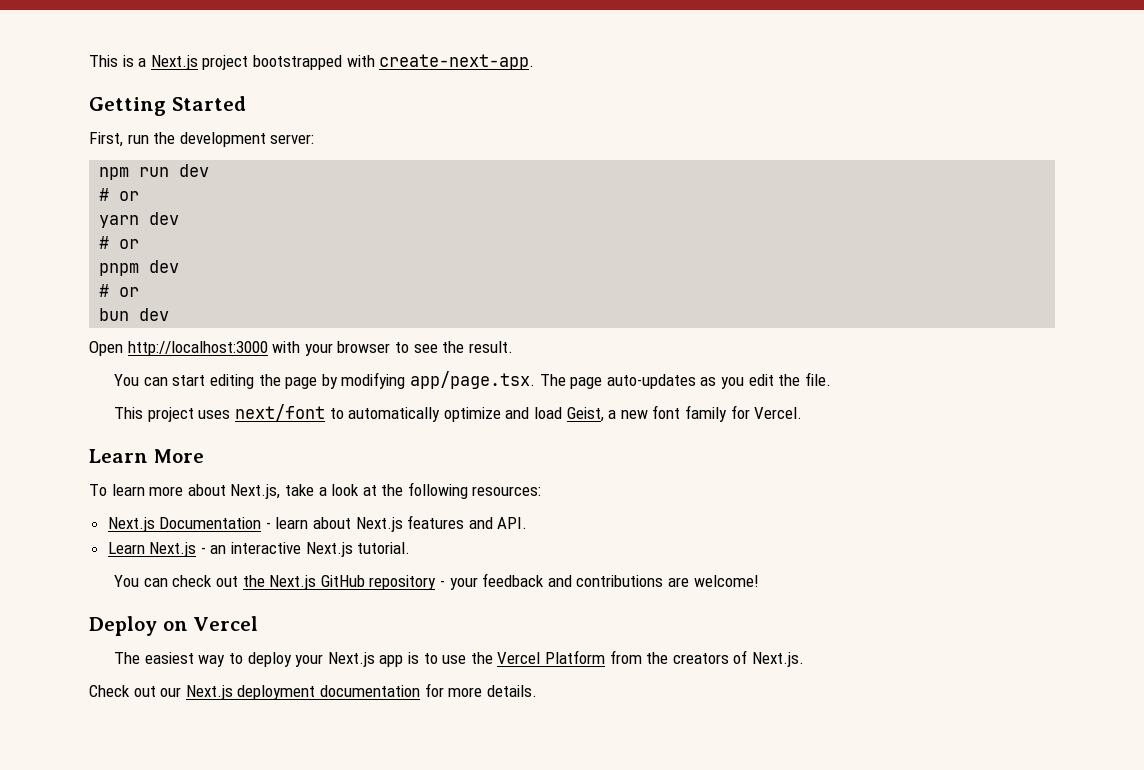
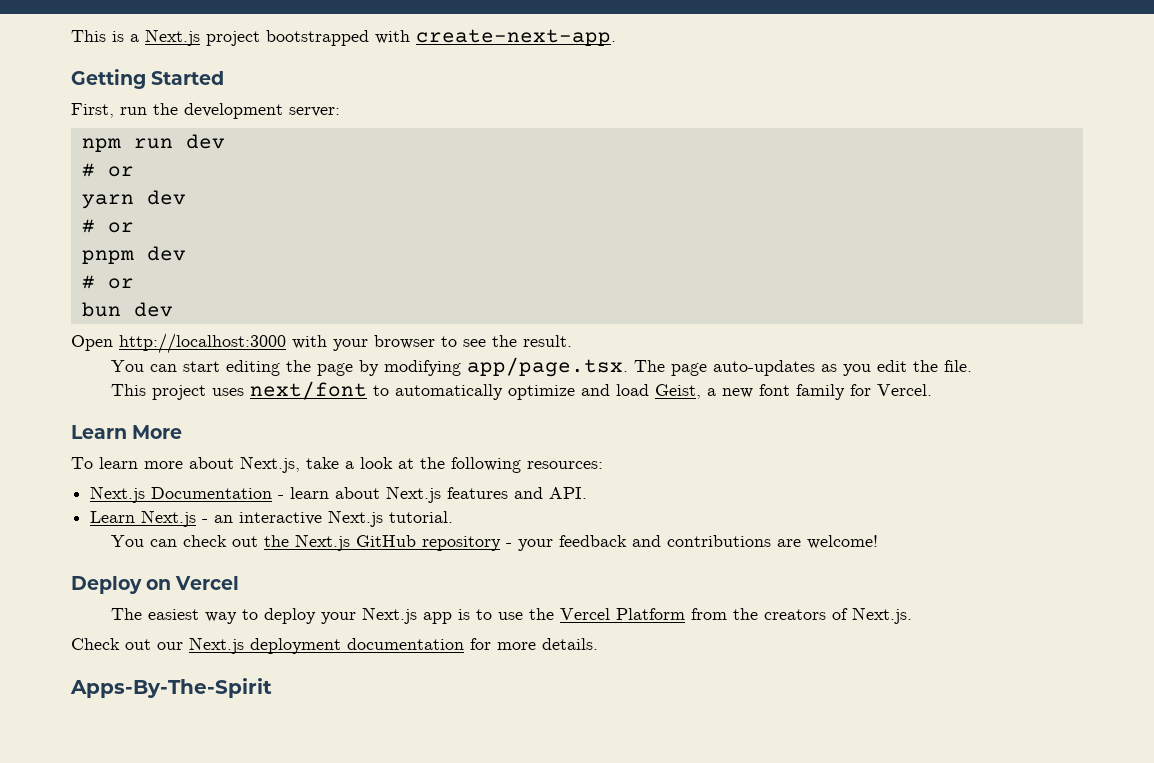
+ Apps-By-The-Spirit

